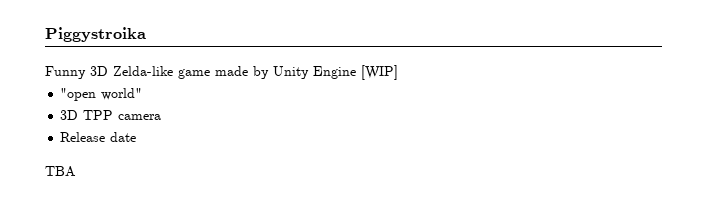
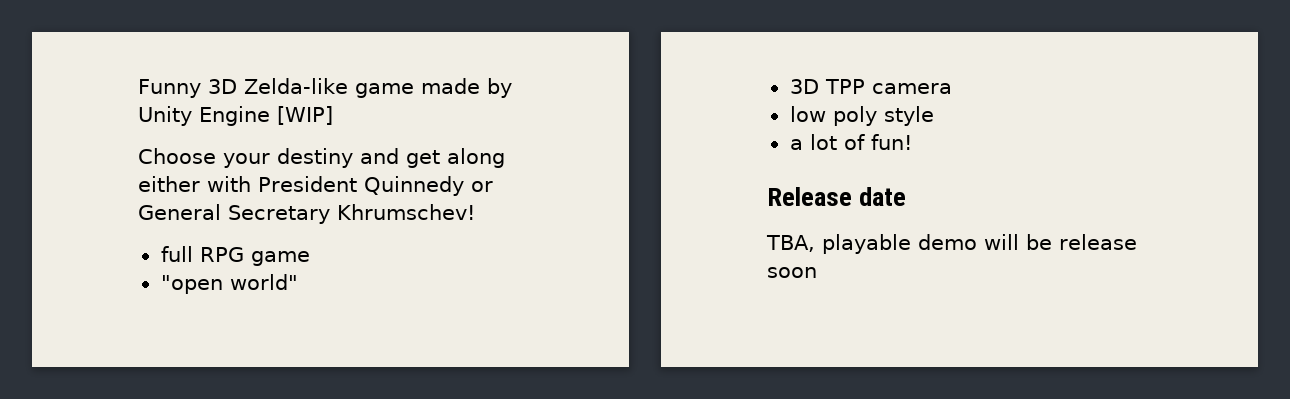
- Piggystroika
+ Choose your destiny and get along either with President Quinnedy or General Secretary Khrumschev!
+ full RPG game
+ low poly style
+ a lot of fun!
  Release date
- TBA
+ TBA, playable demo will be release soon

